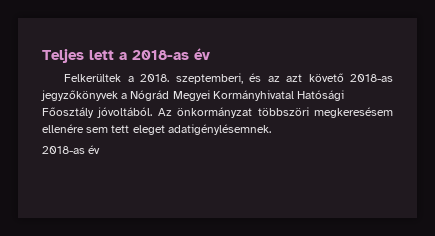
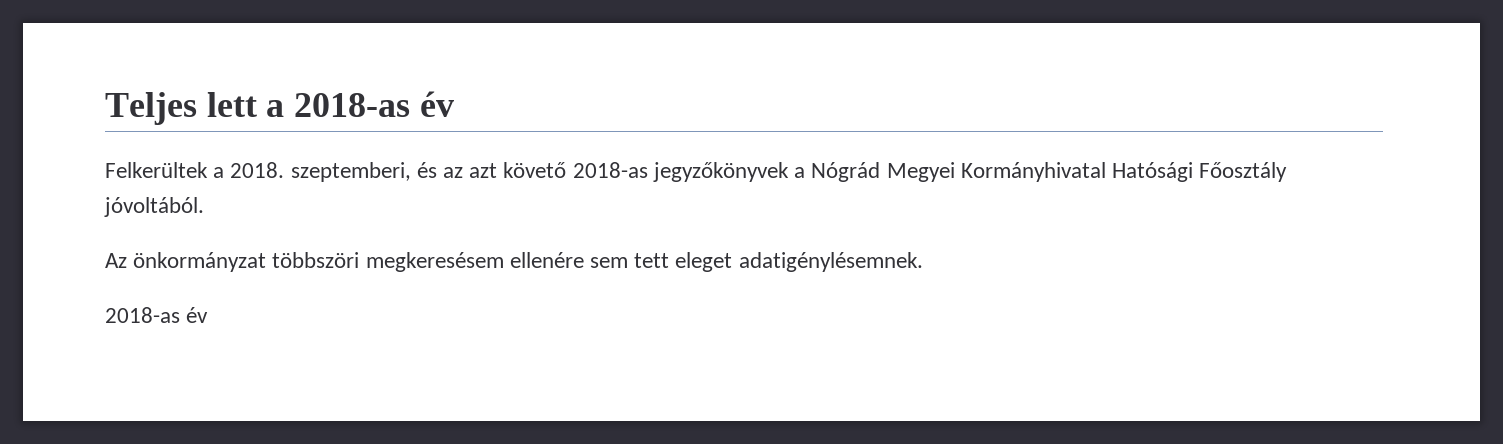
- Felkerültek a 2018. szeptemberi, és az azt követő 2018-as jegyzőkönyvek a Nógrád Megyei Kormányhivatal Hatósági Főosztály jóvoltából. Az önkormányzat többszöri megkeresésem ellenére sem tett eleget adatigénylésemnek.
+ Felkerültek a 2018. szeptemberi, és az azt követő 2018-as jegyzőkönyvek a Nógrád Megyei Kormányhivatal Hatósági Főosztály jóvoltából.
+ Az önkormányzat többszöri megkeresésem ellenére sem tett eleget adatigénylésemnek.

